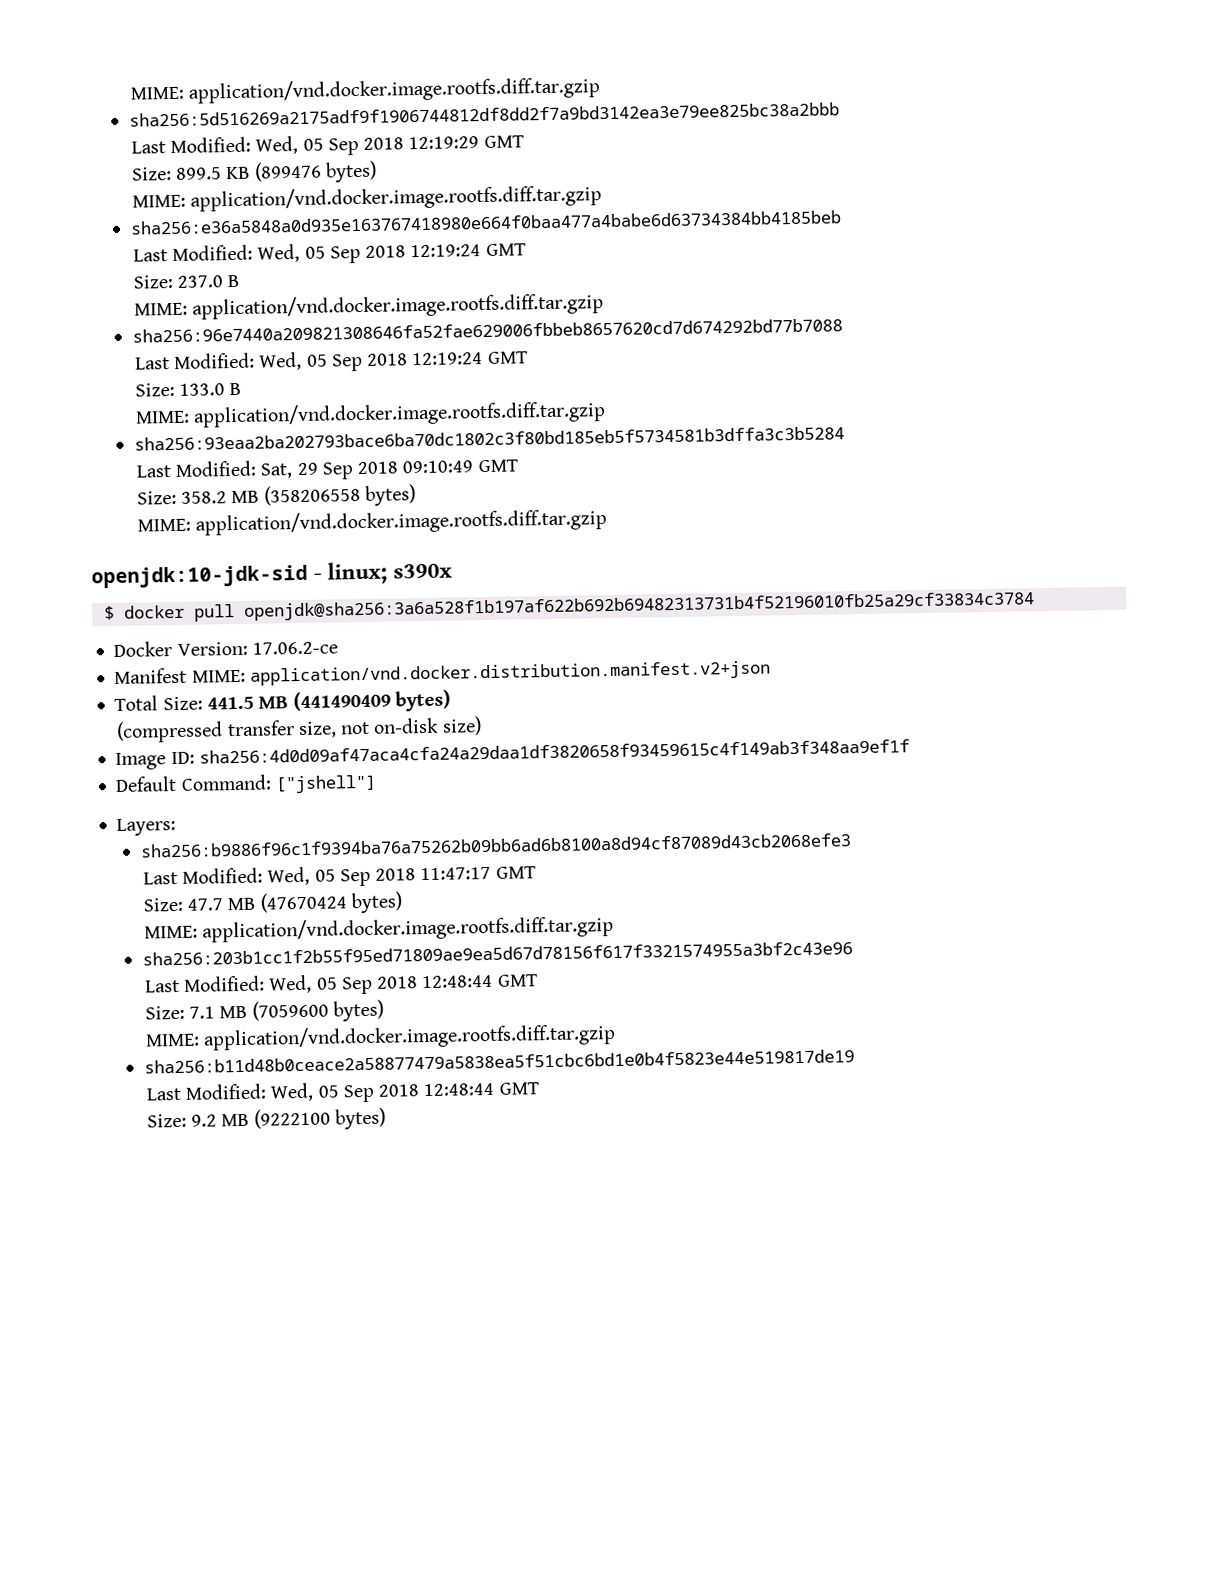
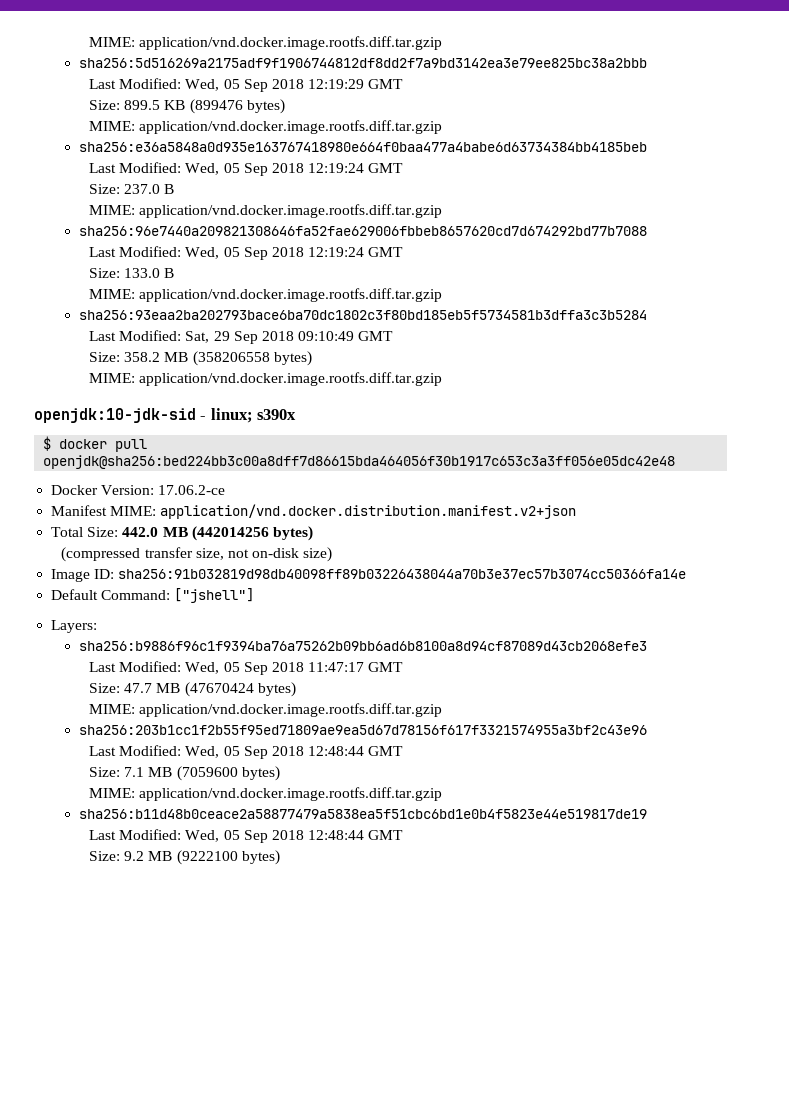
- $ docker pull openjdk@sha256:3a6a528f1b197af622b692b69482313731b4f52196010fb25a29cf33834c3784
+ $ docker pull openjdk@sha256:bed224bb3c00a8dff7d86615bda464056f30b1917c653c3a3ff056e05dc42e48
- Total Size: 441.5 MB (441490409 bytes)
+ Total Size: 442.0 MB (442014256 bytes)
- Image ID: sha256:4d0d09af47aca4cfa24a29daa1df3820658f93459615c4f149ab3f348aa9ef1f
+ Image ID: sha256:91b032819d98db40098ff89b03226438044a70b3e37ec57b3074cc50366fa14e

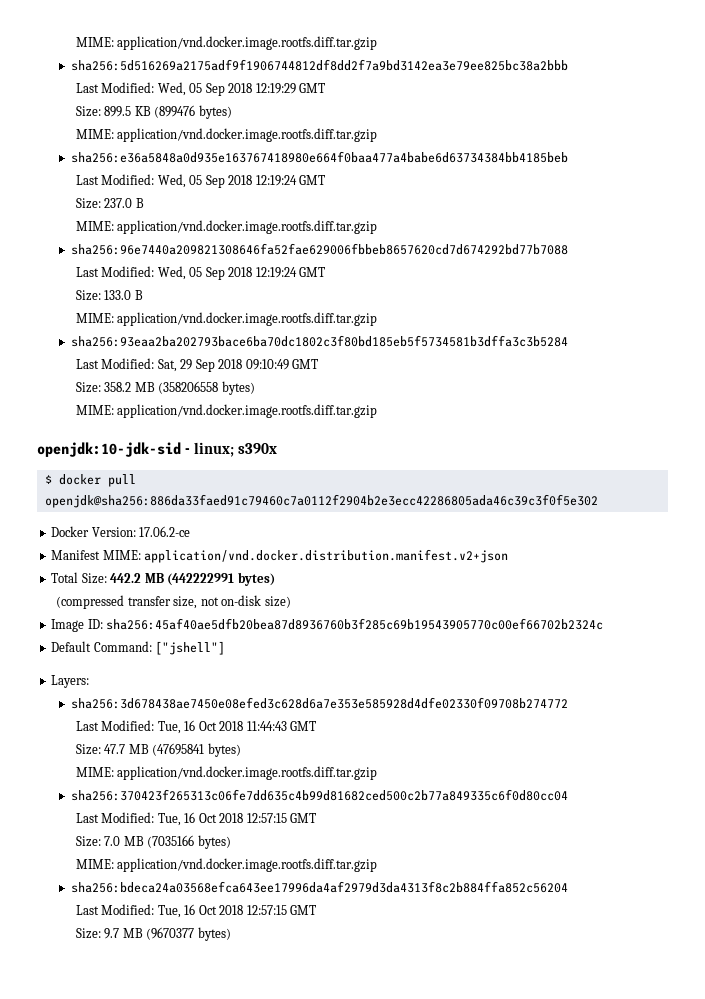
- $ docker pull openjdk@sha256:bed224bb3c00a8dff7d86615bda464056f30b1917c653c3a3ff056e05dc42e48
+ $ docker pull openjdk@sha256:886da33faed91c79460c7a0112f2904b2e3ecc42286805ada46c39c3f0f5e302
- Total Size: 442.0 MB (442014256 bytes)
+ Total Size: 442.2 MB (442222991 bytes)
- Image ID: sha256:91b032819d98db40098ff89b03226438044a70b3e37ec57b3074cc50366fa14e
+ Image ID: sha256:45af40ae5dfb20bea87d8936760b3f285c69b19543905770c00ef66702b2324c
- sha256:b9886f96c1f9394ba76a75262b09bb6ad6b8100a8d94cf87089d43cb2068efe3
- Last Modified: Wed, 05 Sep 2018 11:47:17 GMT
+ sha256:3d678438ae7450e08efed3c628d6a7e353e585928d4dfe02330f09708b274772
+ Last Modified: Tue, 16 Oct 2018 11:44:43 GMT
- Size: 47.7 MB (47670424 bytes)
+ Size: 47.7 MB (47695841 bytes)
  MIME: application/vnd.docker.image.rootfs.diff.tar.gzip
- sha256:203b1cc1f2b55f95ed71809ae9ea5d67d78156f617f3321574955a3bf2c43e96
- Last Modified: Wed, 05 Sep 2018 12:48:44 GMT
- Size: 7.1 MB (7059600 bytes)
+ sha256:370423f265313c06fe7dd635c4b99d81682ced500c2b77a849335c6f0d80cc04
+ Last Modified: Tue, 16 Oct 2018 12:57:15 GMT
+ Size: 7.0 MB (7035166 bytes)
  MIME: application/vnd.docker.image.rootfs.diff.tar.gzip
- sha256:b11d48b0ceace2a58877479a5838ea5f51cbc6bd1e0b4f5823e44e519817de19
- Last Modified: Wed, 05 Sep 2018 12:48:44 GMT
- Size: 9.2 MB (9222100 bytes)
+ sha256:bdeca24a03568efca643ee17996da4af2979d3da4313f8c2b884ffa852c56204
+ Last Modified: Tue, 16 Oct 2018 12:57:15 GMT
+ Size: 9.7 MB (9670377 bytes)

